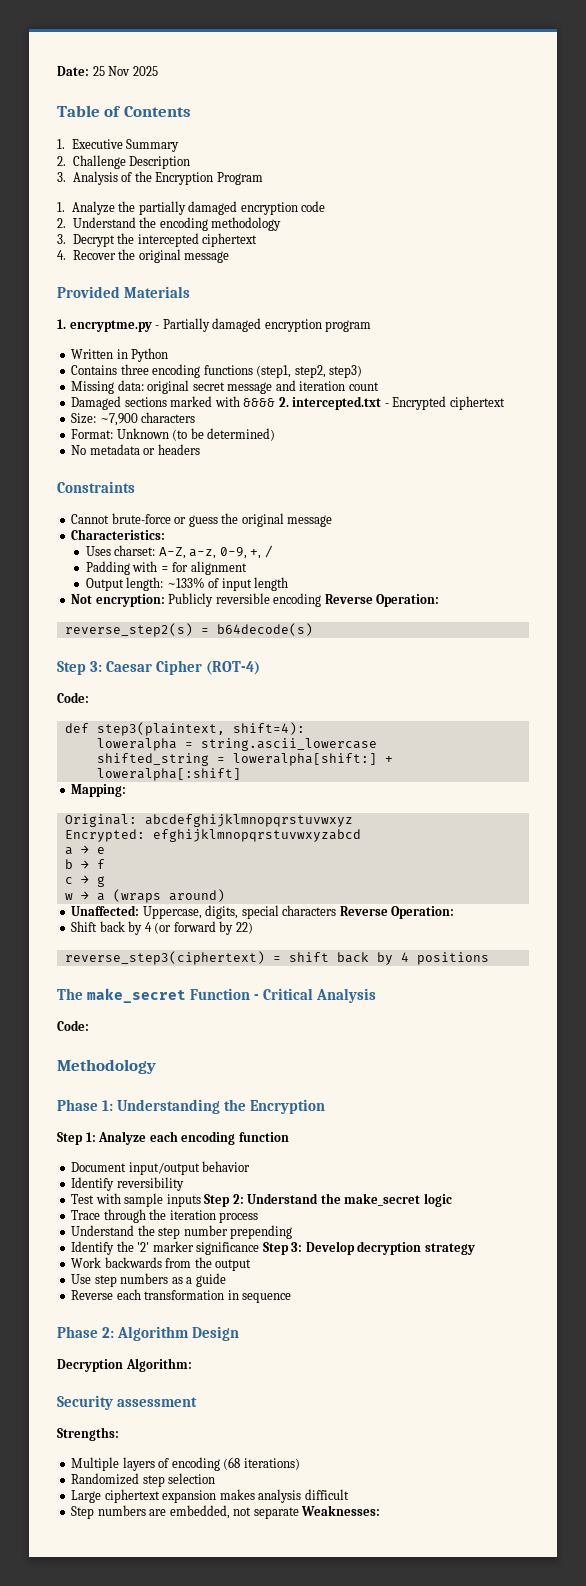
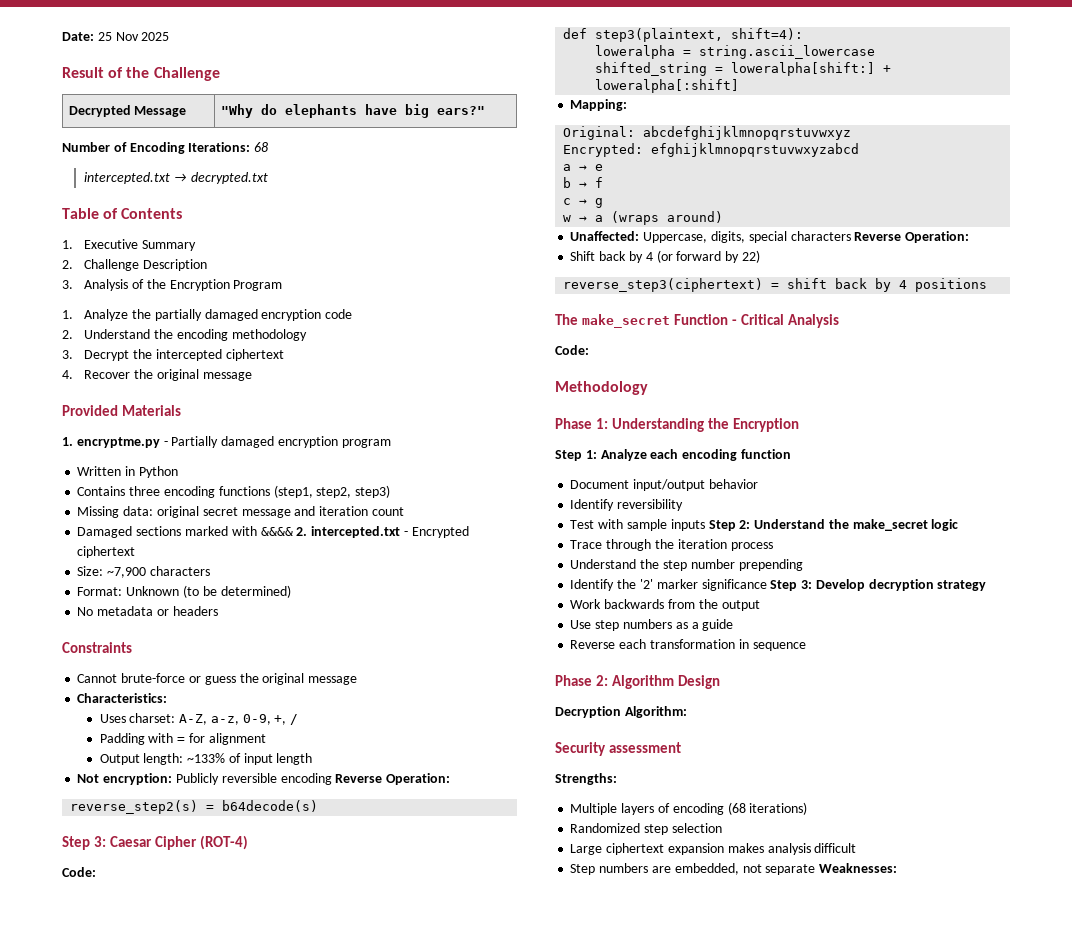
+ Result of the Challenge
+ Decrypted Message | "Why do elephants have big ears?"
+ Number of Encoding Iterations: 68
+ intercepted.txt → decrypted.txt

